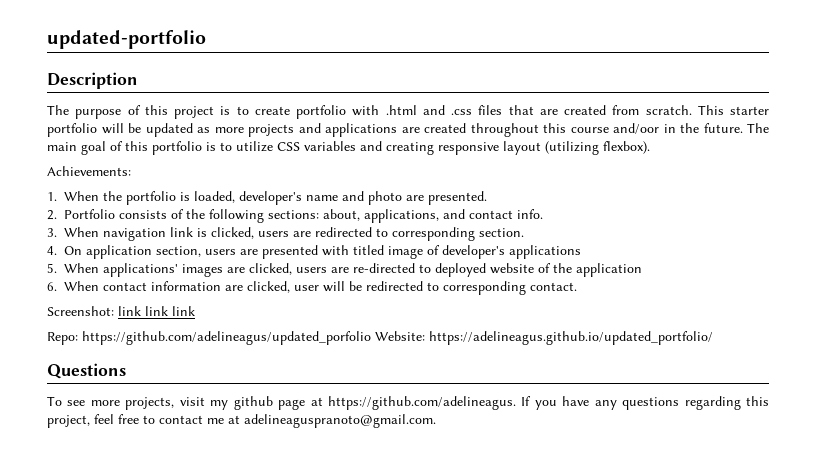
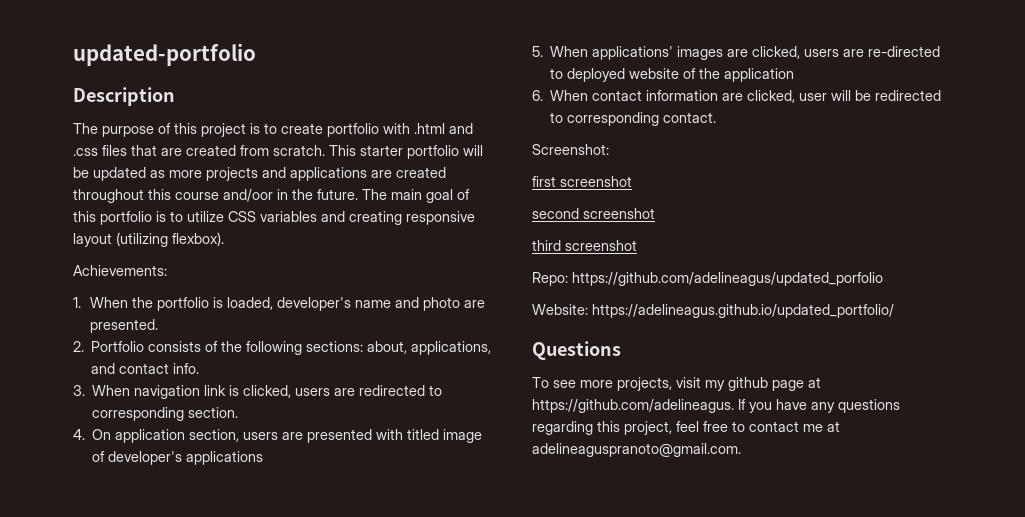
- Screenshot: link link link
+ Screenshot:
+ first screenshot
+ second screenshot
+ third screenshot
- Repo: https://github.com/adelineagus/updated_porfolio Website: https://adelineagus.github.io/updated_portfolio/
+ Repo: https://github.com/adelineagus/updated_porfolio
+ Website: https://adelineagus.github.io/updated_portfolio/

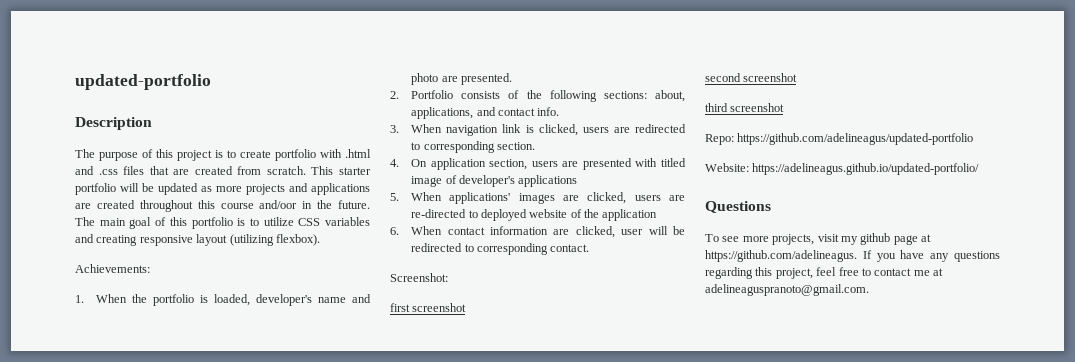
- Repo: https://github.com/adelineagus/updated_porfolio
+ Repo: https://github.com/adelineagus/updated-portfolio
- Website: https://adelineagus.github.io/updated_portfolio/
+ Website: https://adelineagus.github.io/updated-portfolio/

